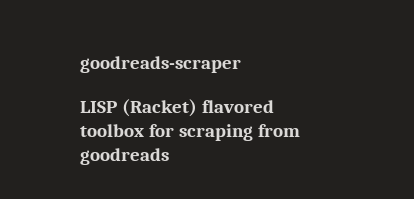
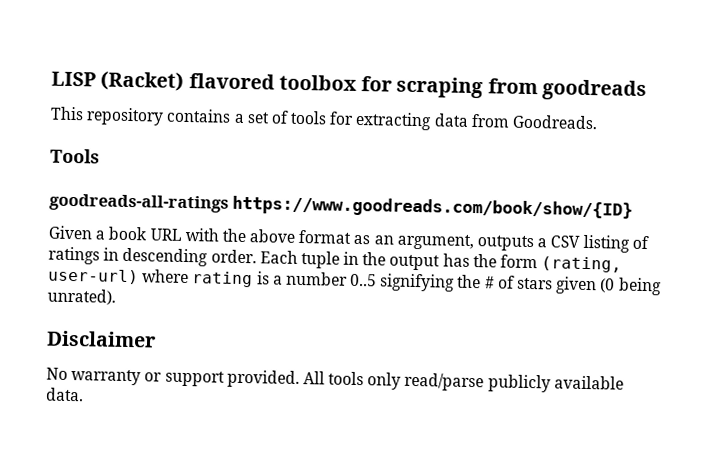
- goodreads-scraper
+ This repository contains a set of tools for extracting data from Goodreads.
+ Tools
+ goodreads-all-ratings https://www.goodreads.com/book/show/{ID}
+ Given a book URL with the above format as an argument, outputs a CSV listing of ratings in descending order. Each tuple in the output has the form (rating, user-url) where rating is a number 0..5 signifying the # of stars given (0 being unrated).
+ Disclaimer
+ No warranty or support provided. All tools only read/parse publicly available data.

